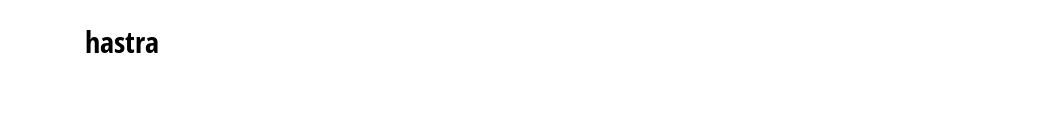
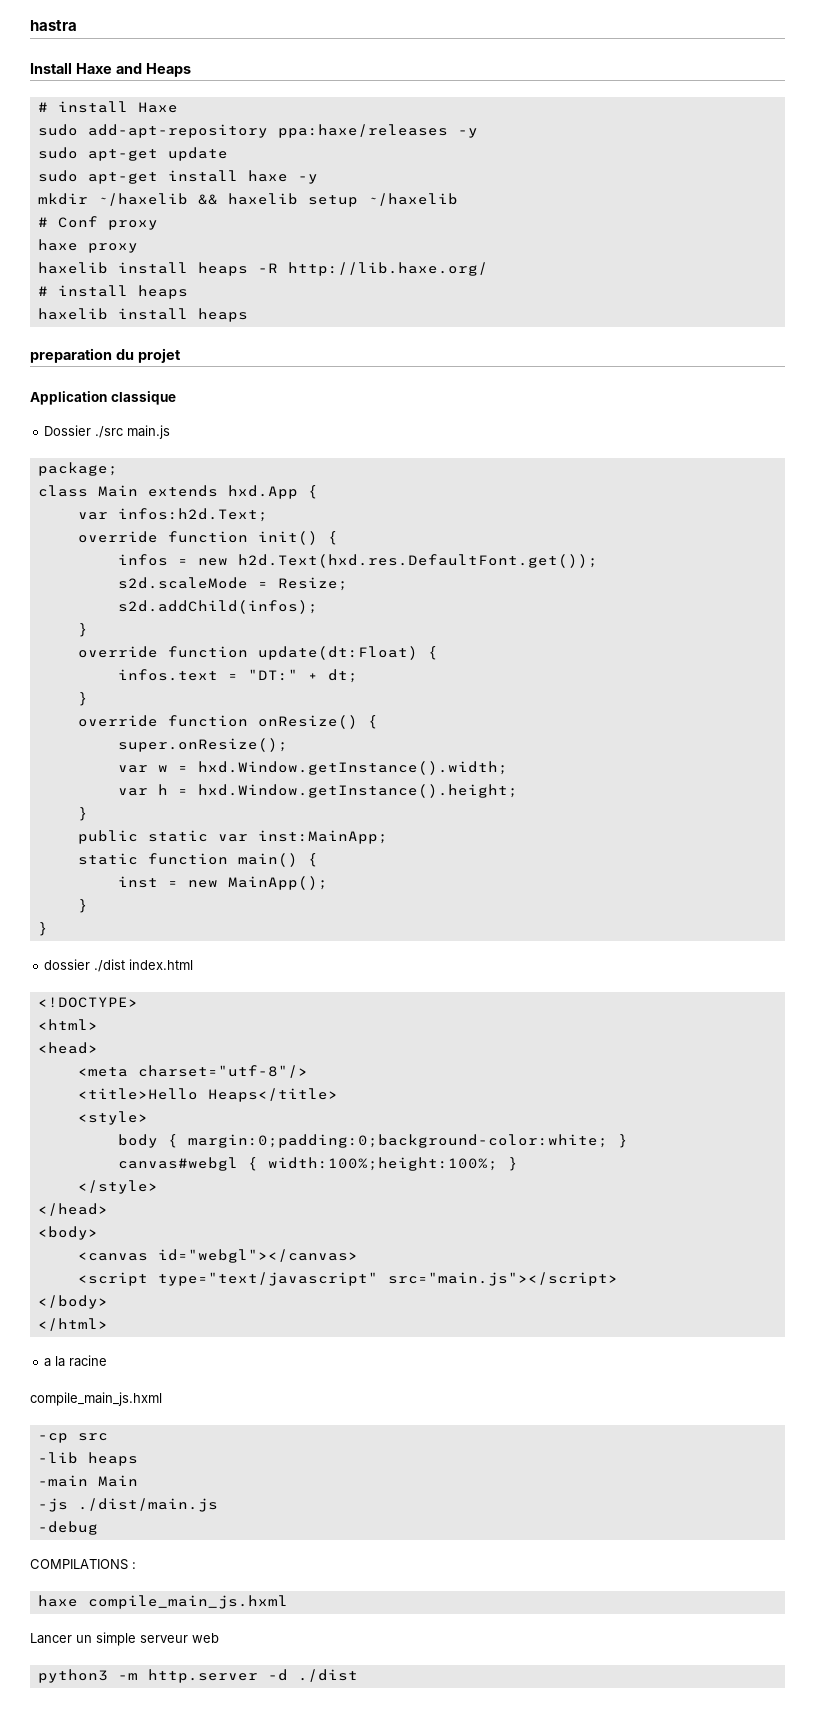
+ Install Haxe and Heaps
+ # install Haxe
+ sudo add-apt-repository ppa:haxe/releases -y
+ sudo apt-get update
+ sudo apt-get install haxe -y
+ mkdir ~/haxelib && haxelib setup ~/haxelib
+ # Conf proxy
+ haxe proxy
+ haxelib install heaps -R http://lib.haxe.org/
+ # install heaps
+ haxelib install heaps
+ preparation du projet
+ Application classique
+ Dossier ./src main.js
+ package;
+ class Main extends hxd.App {
+ var infos:h2d.Text;
+ override function init() {
+ infos = new h2d.Text(hxd.res.DefaultFont.get());
+ s2d.scaleMode = Resize;
+ s2d.addChild(infos);
+ }
+ override function update(dt:Float) {
+ infos.text = "DT:" + dt;
+ }
+ override function onResize() {
+ super.onResize();
+ var w = hxd.Window.getInstance().width;
+ var h = hxd.Window.getInstance().height;
+ }
+ public static var inst:MainApp;
+ static function main() {
+ inst = new MainApp();
+ }
+ }
+ dossier ./dist index.html
+ <!DOCTYPE>
+ <html>
+ <head>
+ <meta charset="utf-8"/>
+ <title>Hello Heaps</title>
+ <style>
+ body { margin:0;padding:0;background-color:white; }
+ canvas#webgl { width:100%;height:100%; }
+ </style>
+ </head>
+ <body>
+ <canvas id="webgl"></canvas>
+ <script type="text/javascript" src="main.js"></script>
+ </body>
+ </html>
+ a la racine
+ compile_main_js.hxml
+ -cp src
+ -lib heaps
+ -main Main
+ -js ./dist/main.js
+ -debug
+ COMPILATIONS :
+ haxe compile_main_js.hxml
+ Lancer un simple serveur web
+ python3 -m http.server -d ./dist

